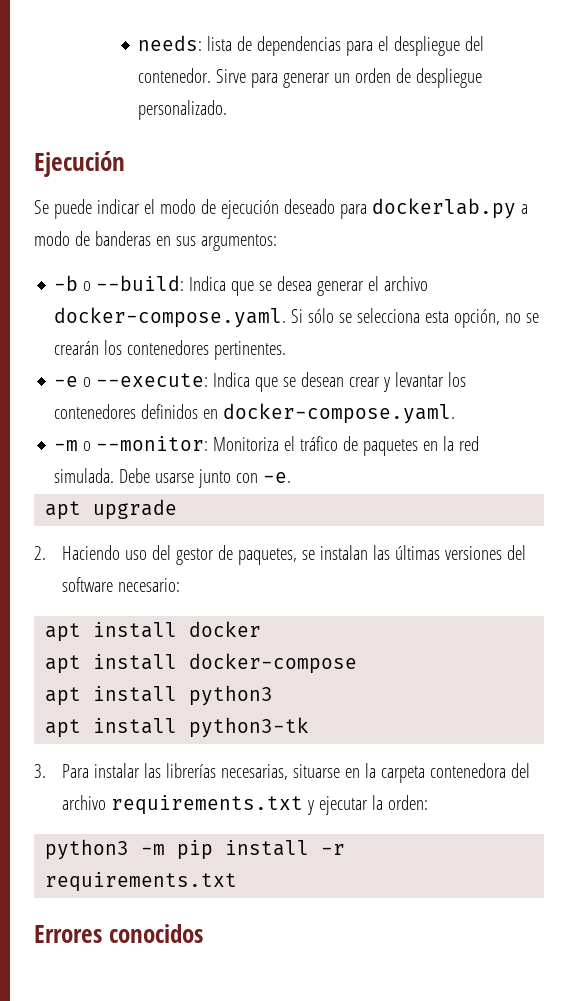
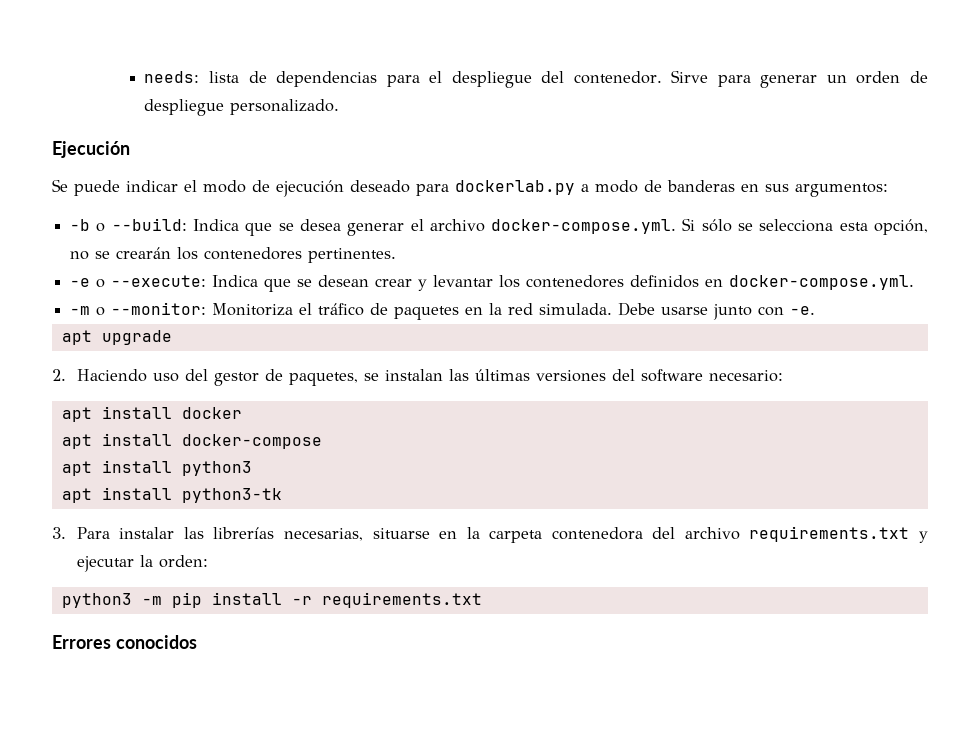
- -b o --build: Indica que se desea generar el archivo docker-compose.yaml. Si sólo se selecciona esta opción, no se crearán los contenedores pertinentes.
+ -b o --build: Indica que se desea generar el archivo docker-compose.yml. Si sólo se selecciona esta opción, no se crearán los contenedores pertinentes.
- -e o --execute: Indica que se desean crear y levantar los contenedores definidos en docker-compose.yaml.
+ -e o --execute: Indica que se desean crear y levantar los contenedores definidos en docker-compose.yml.

